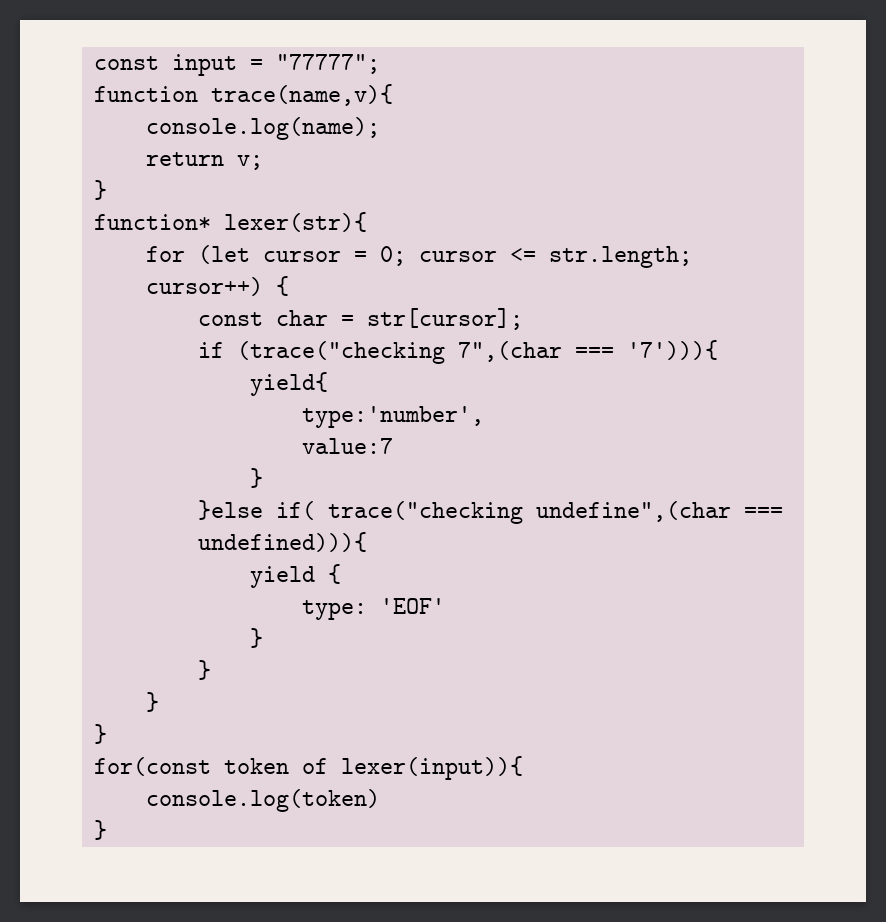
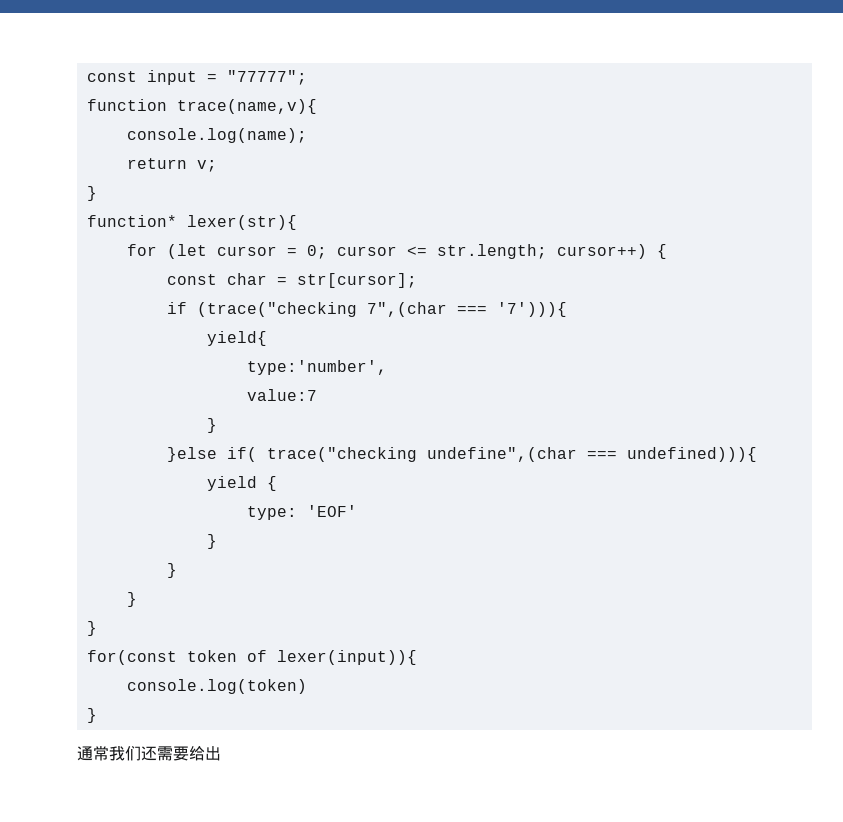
+ 通常我们还需要给出

